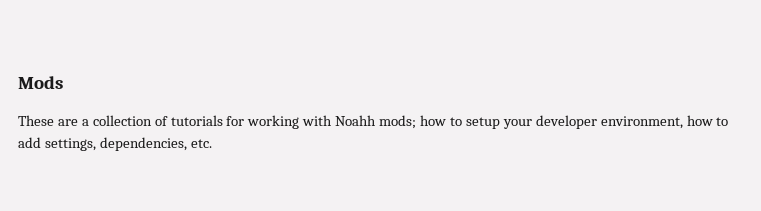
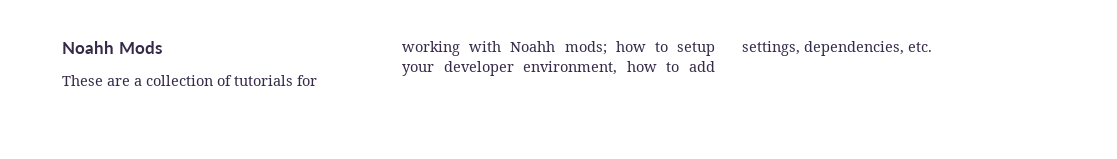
- Mods
+ Noahh Mods

